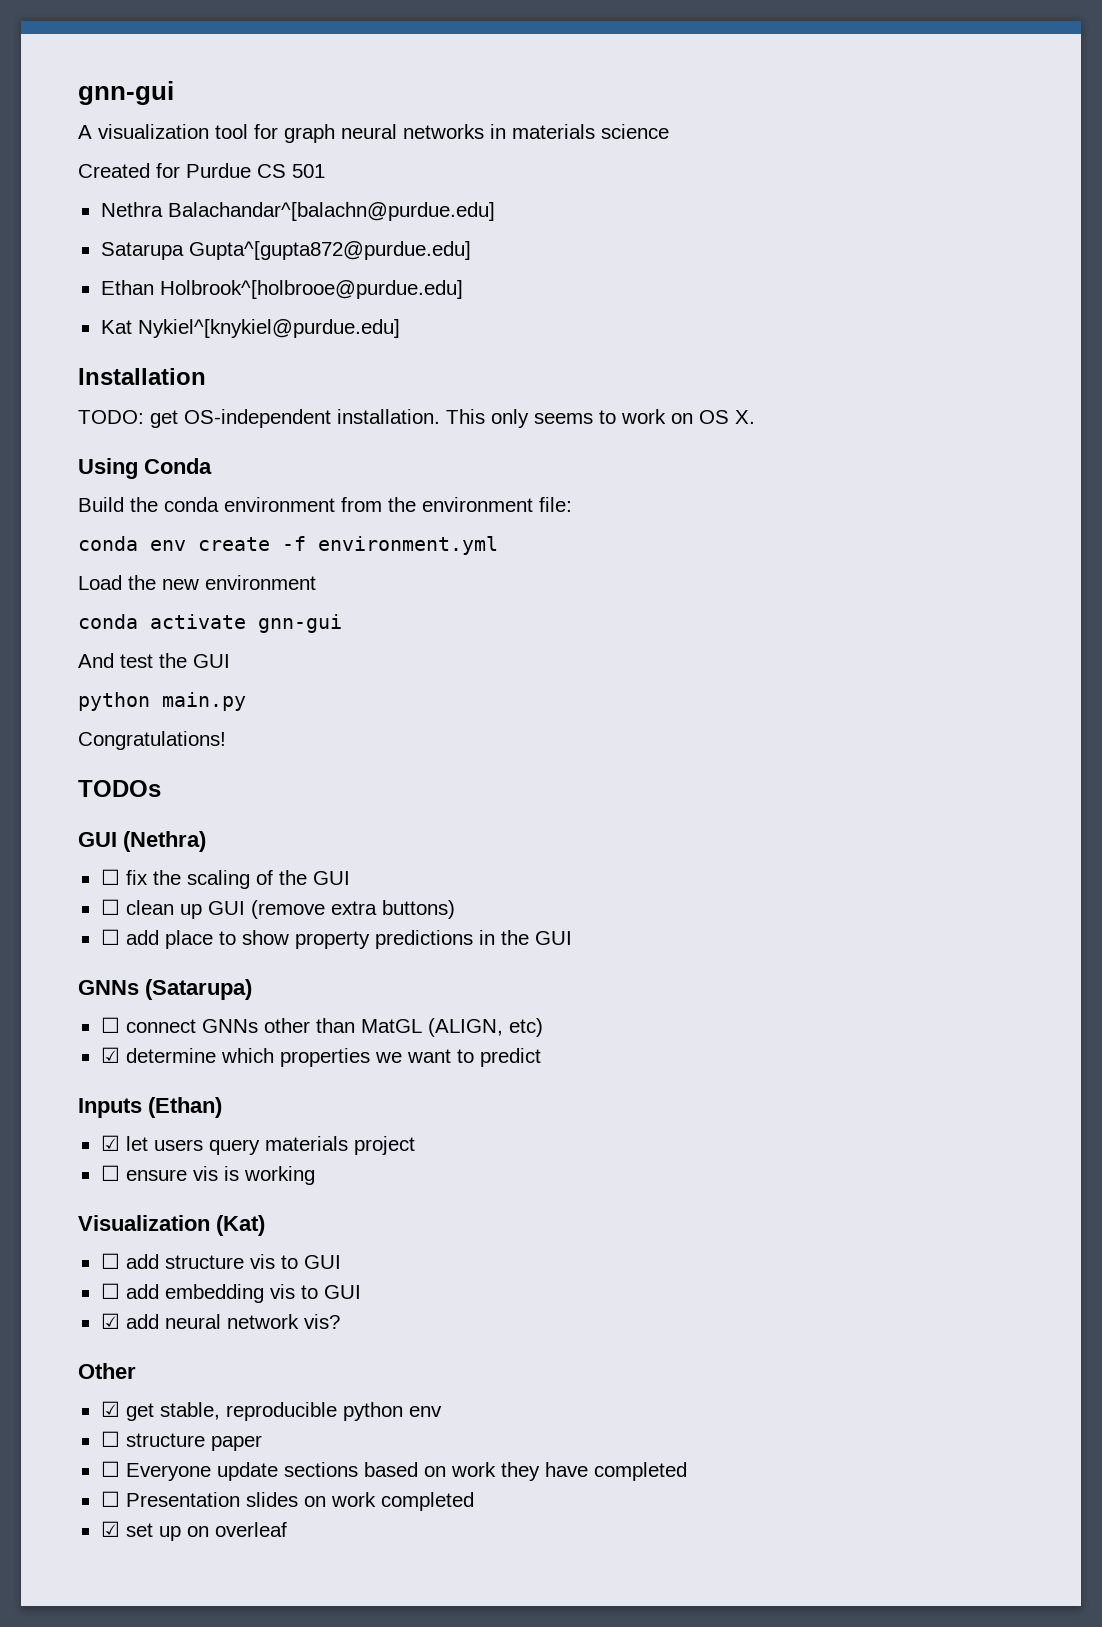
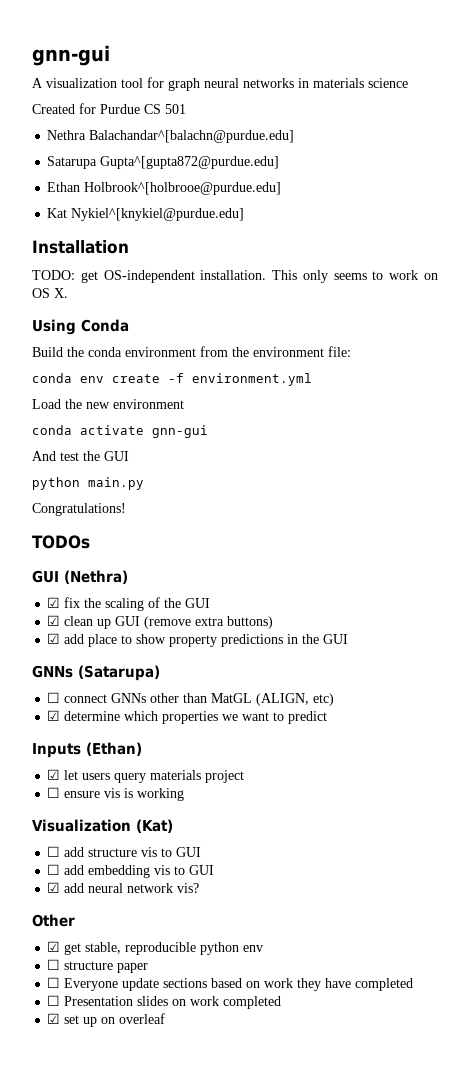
- ☐ fix the scaling of the GUI
+ ☑ fix the scaling of the GUI
- ☐ clean up GUI (remove extra buttons)
+ ☑ clean up GUI (remove extra buttons)
- ☐ add place to show property predictions in the GUI
+ ☑ add place to show property predictions in the GUI

